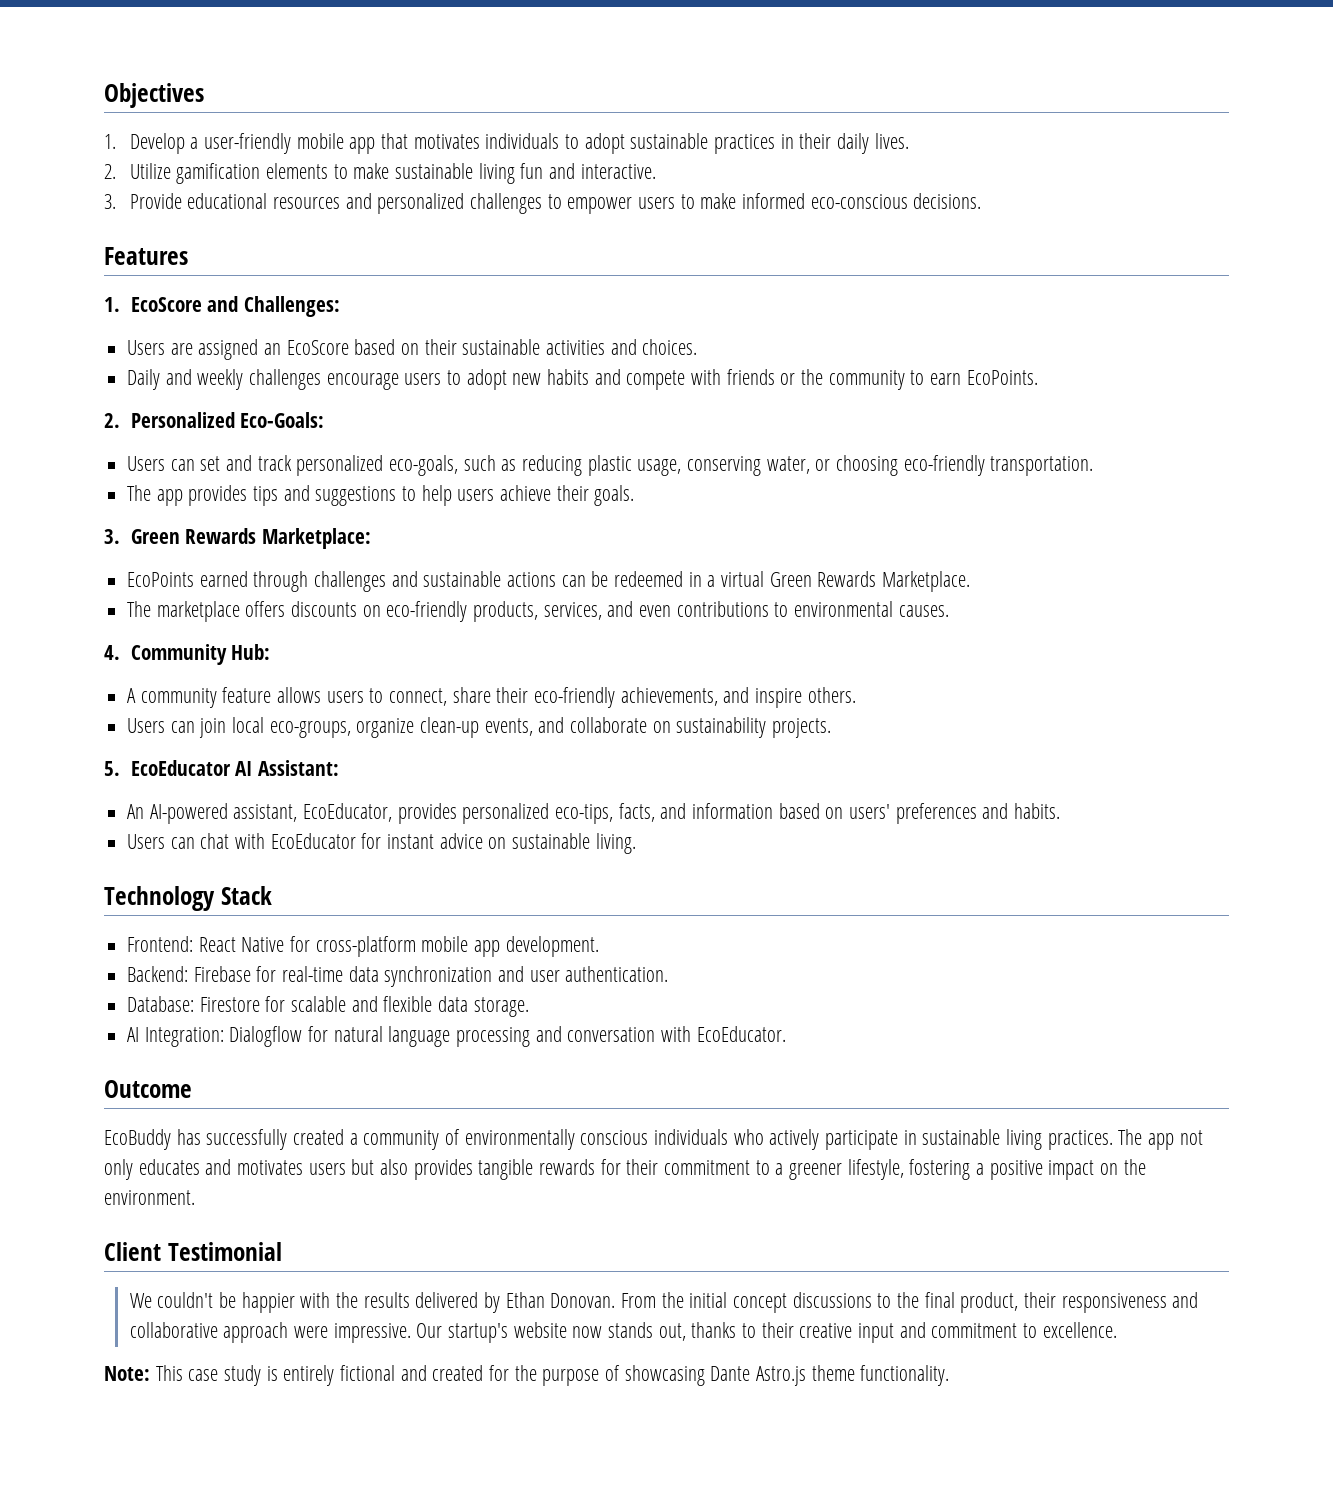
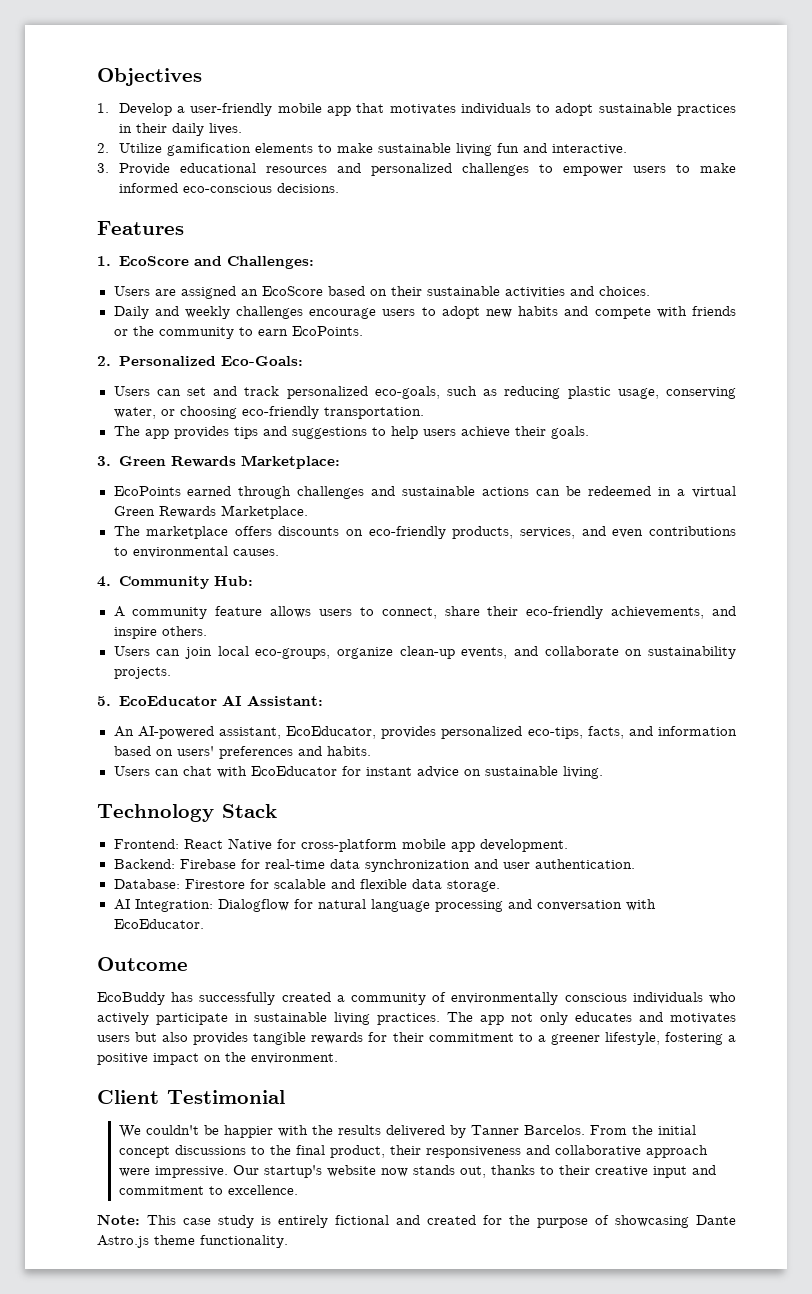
- We couldn't be happier with the results delivered by Ethan Donovan.
+ We couldn't be happier with the results delivered by Tanner Barcelos.

